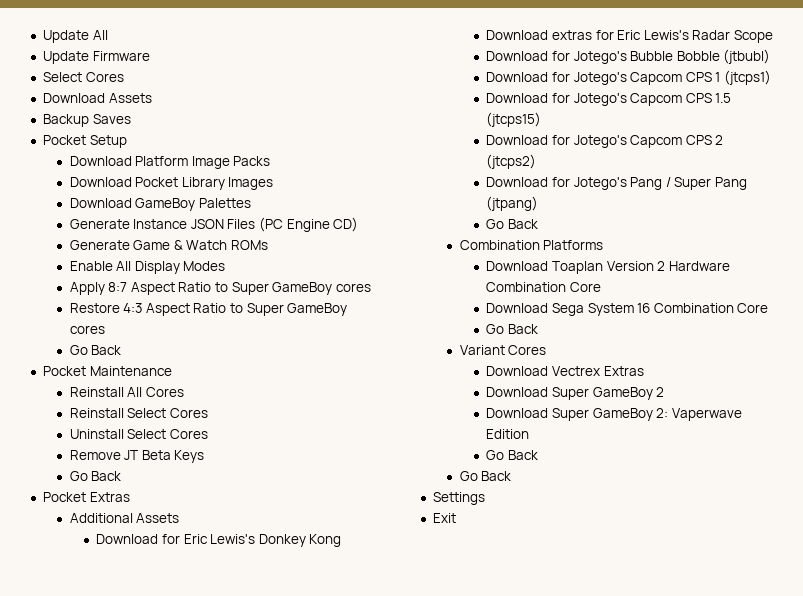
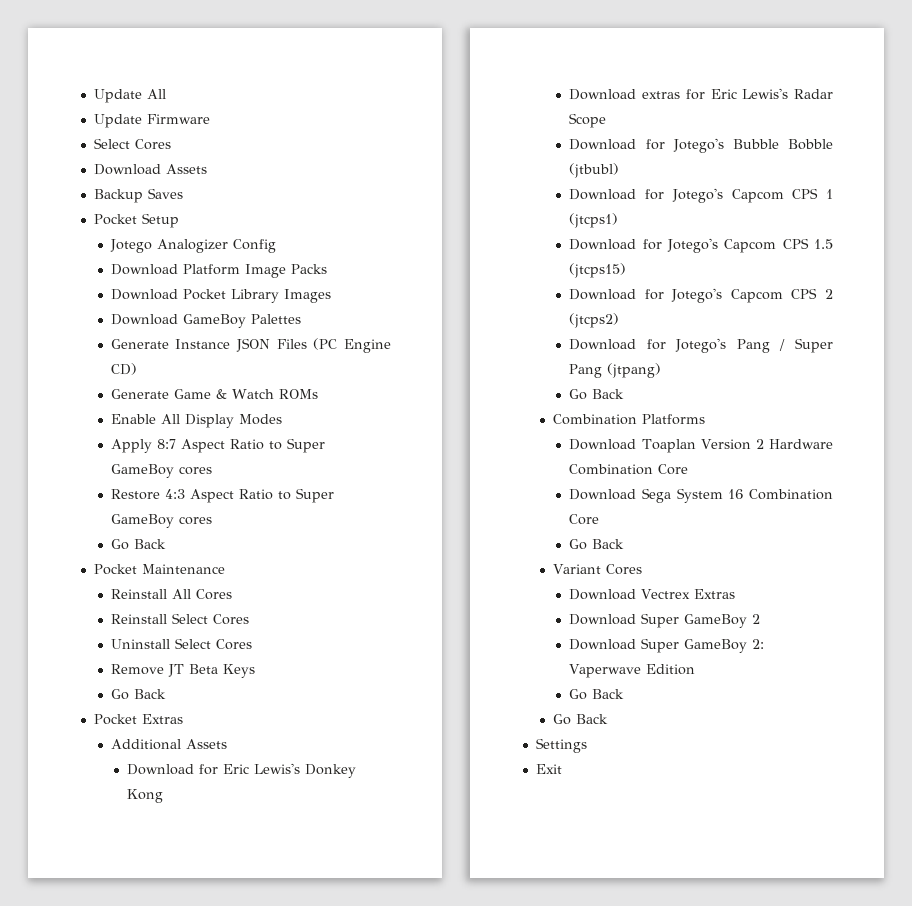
+ Jotego Analogizer Config

